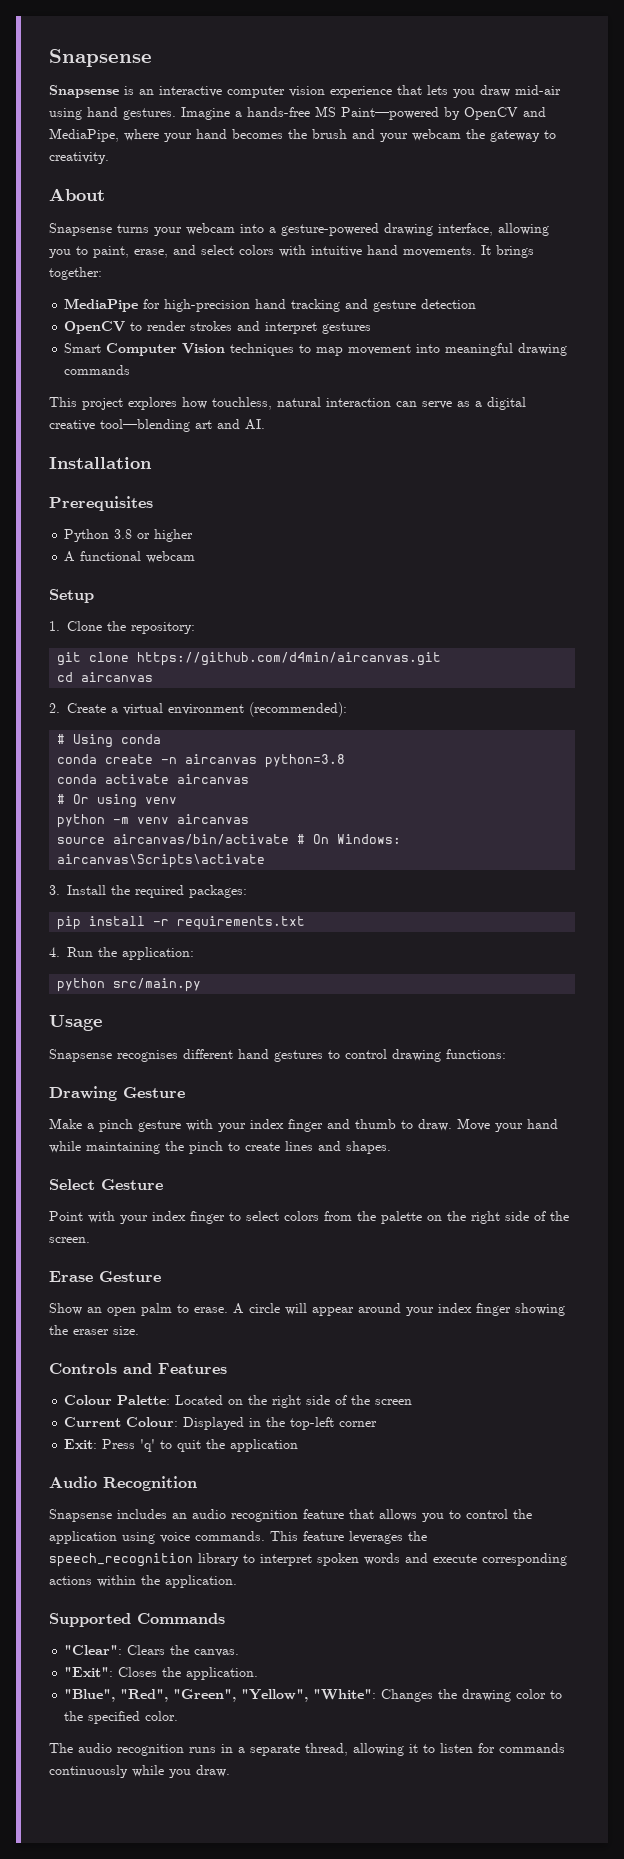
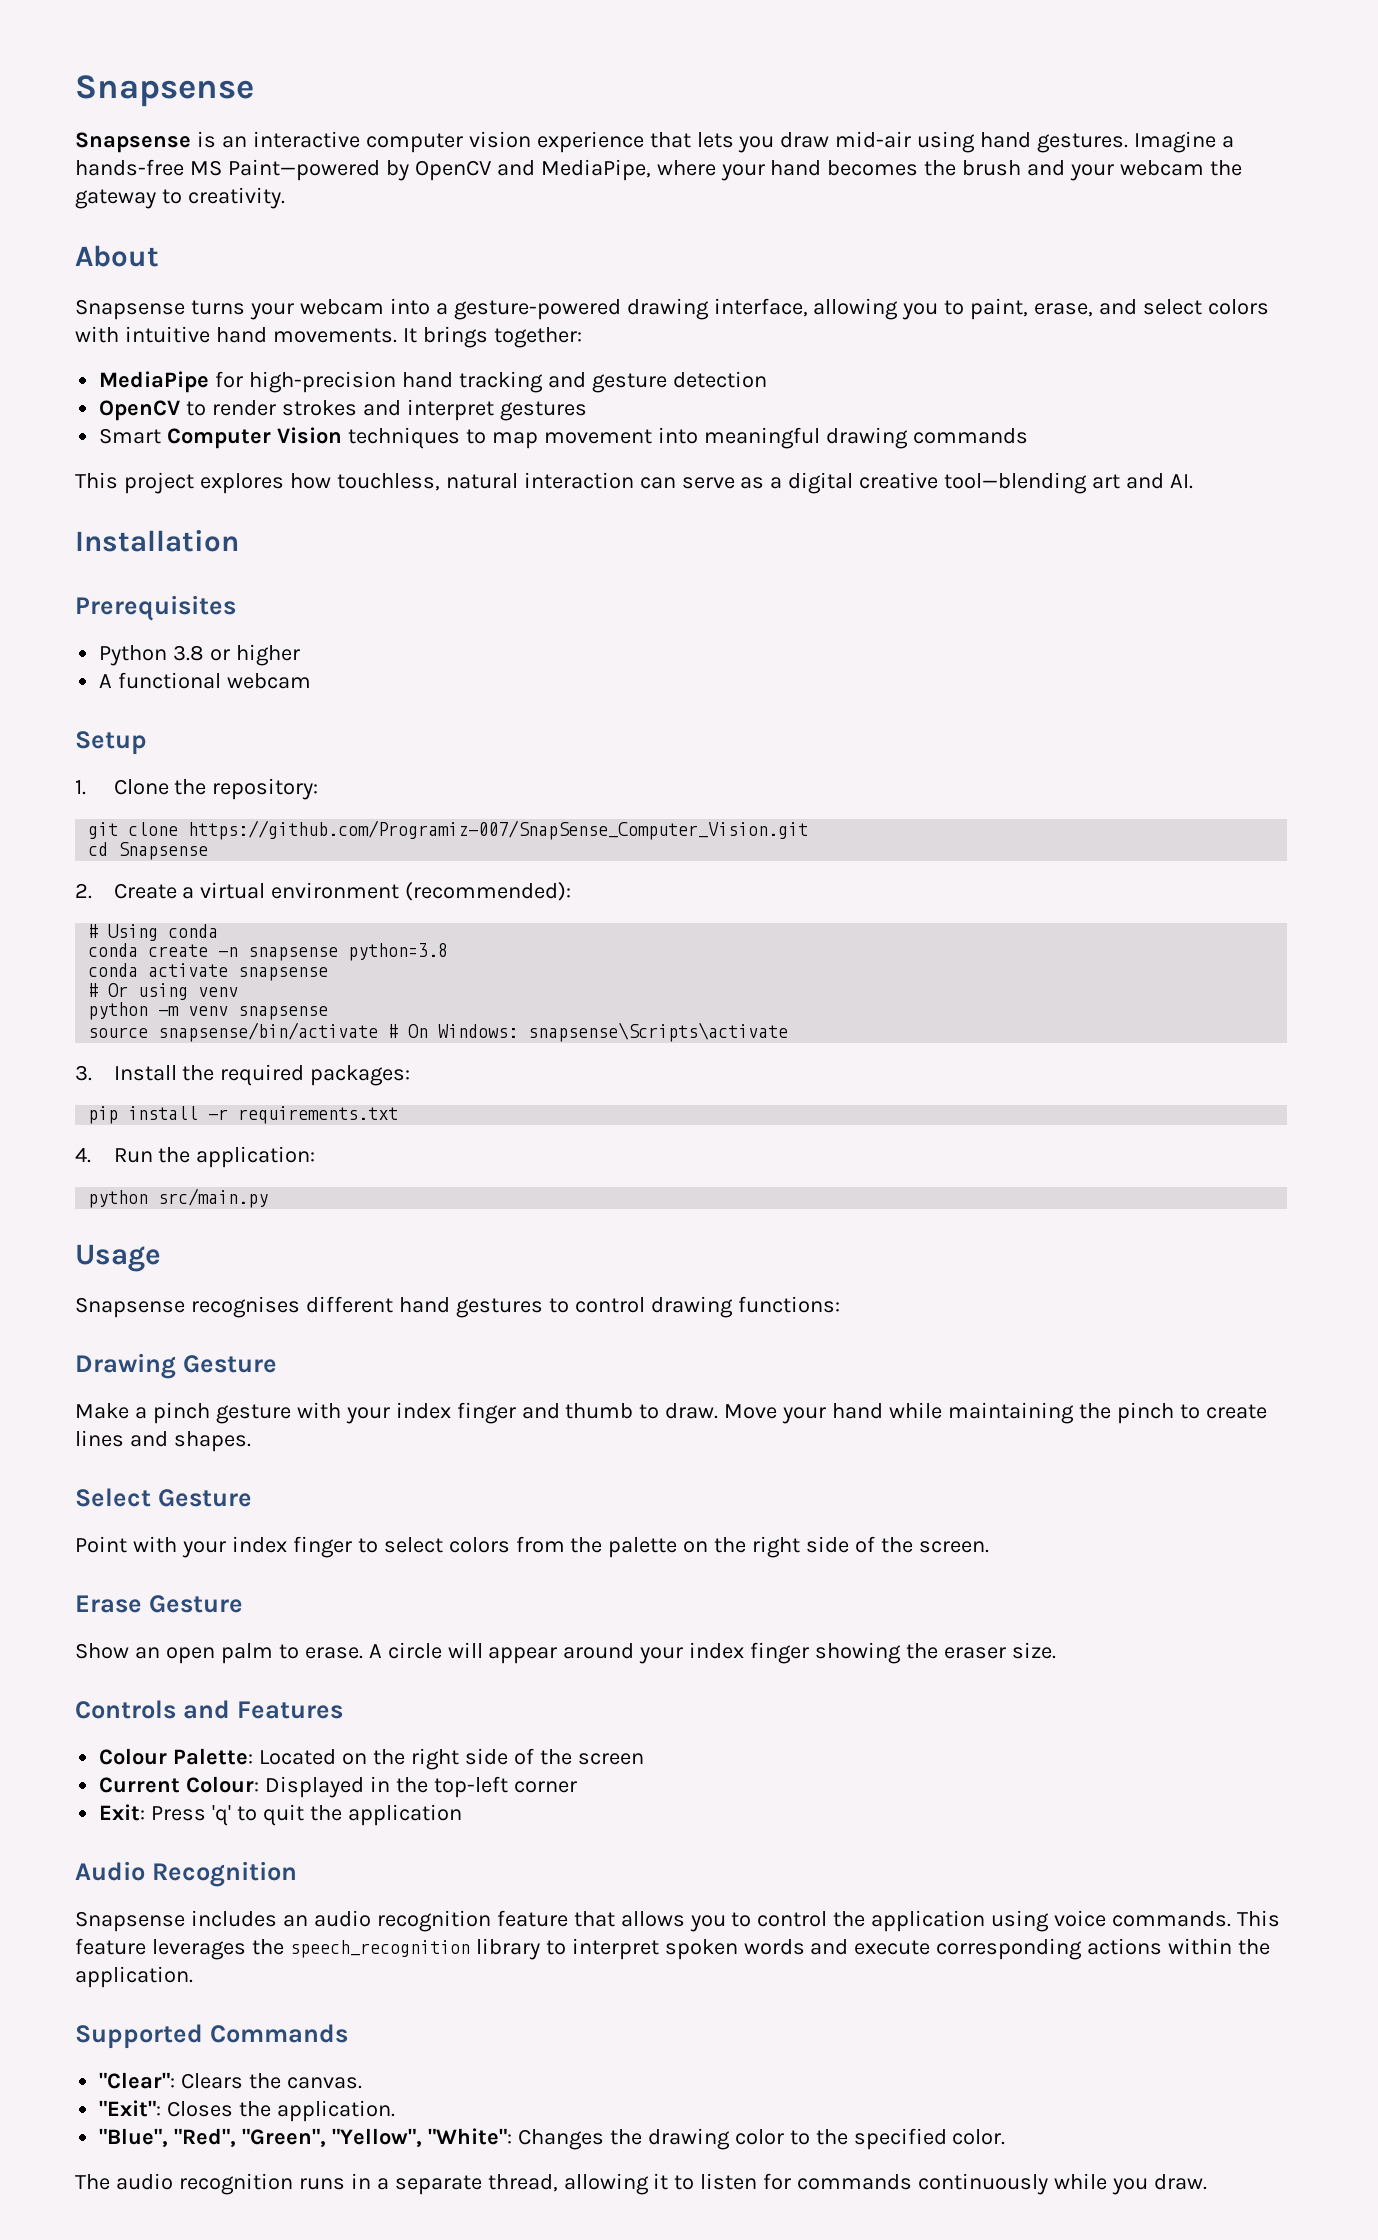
- git clone https://github.com/d4min/aircanvas.git
+ git clone https://github.com/Programiz-007/SnapSense_Computer_Vision.git
- cd aircanvas
+ cd Snapsense
- conda create -n aircanvas python=3.8
+ conda create -n snapsense python=3.8
- conda activate aircanvas
+ conda activate snapsense
- python -m venv aircanvas
+ python -m venv snapsense
- source aircanvas/bin/activate # On Windows: aircanvas\Scripts\activate
+ source snapsense/bin/activate # On Windows: snapsense\Scripts\activate

